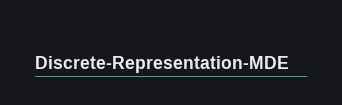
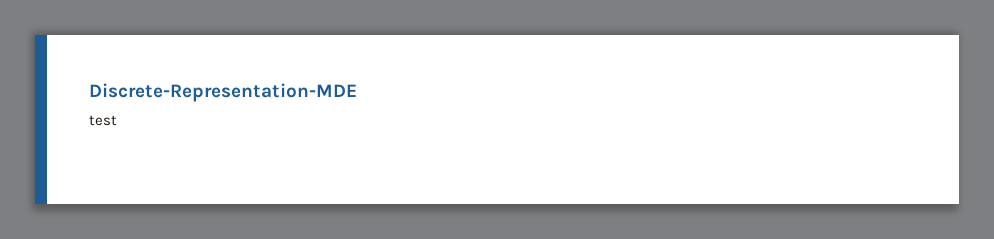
+ test

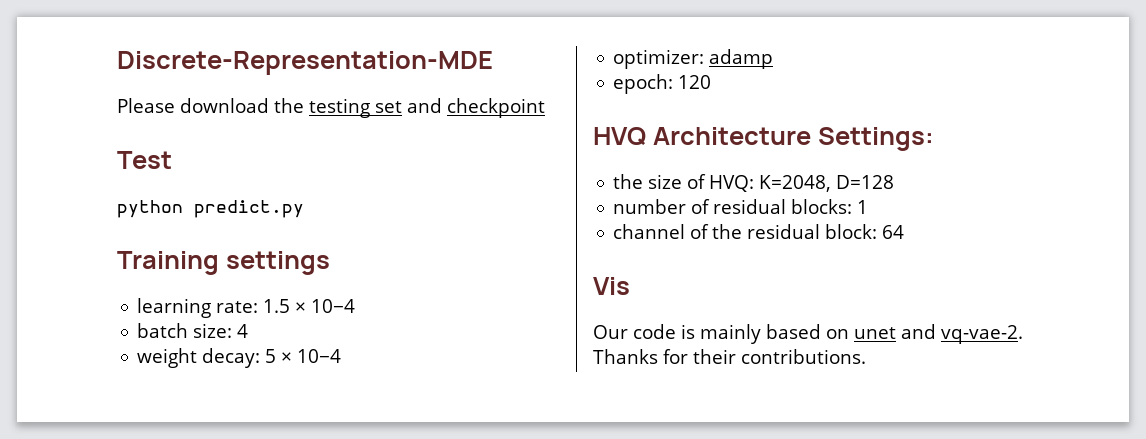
- test
+ Please download the testing set and checkpoint
+ Test
+ python predict.py
+ Training settings
+ learning rate: 1.5 × 10−4
+ batch size: 4
+ weight decay: 5 × 10−4
+ optimizer: adamp
+ epoch: 120
+ HVQ Architecture Settings:
+ the size of HVQ: K=2048, D=128
+ number of residual blocks: 1
+ channel of the residual block: 64
+ Vis
+ Our code is mainly based on unet and vq-vae-2. Thanks for their contributions.

